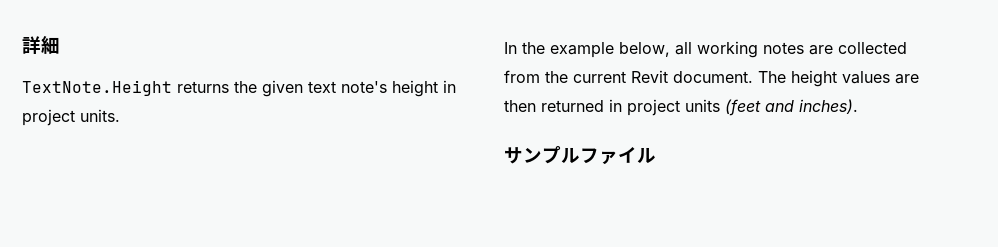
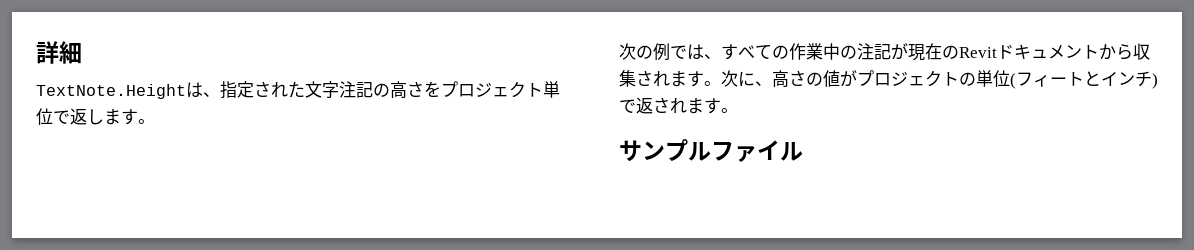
- TextNote.Height returns the given text note's height in project units.
- In the example below, all working notes are collected from the current Revit document. The height values are then returned in project units (feet and inches).
+ TextNote.Heightは、指定された文字注記の高さをプロジェクト単位で返します。
+ 次の例では、すべての作業中の注記が現在のRevitドキュメントから収集されます。次に、高さの値がプロジェクトの単位(フィートとインチ)で返されます。

